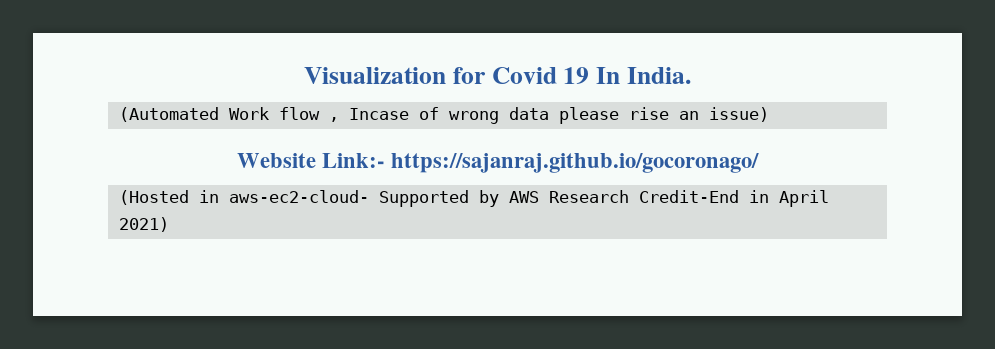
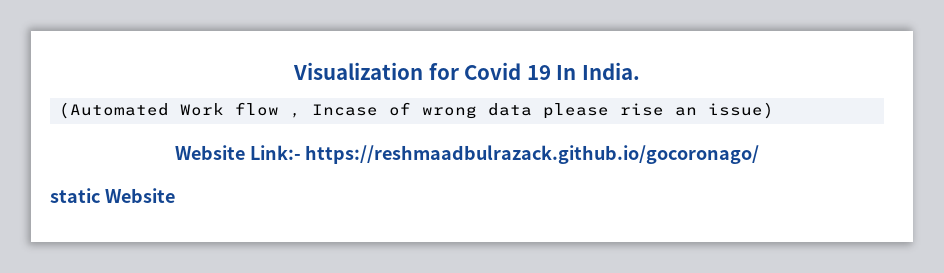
- Website Link:- https://sajanraj.github.io/gocoronago/
- (Hosted in aws-ec2-cloud- Supported by AWS Research Credit-End in April 2021)
+ Website Link:- https://reshmaadbulrazack.github.io/gocoronago/
+ static Website

